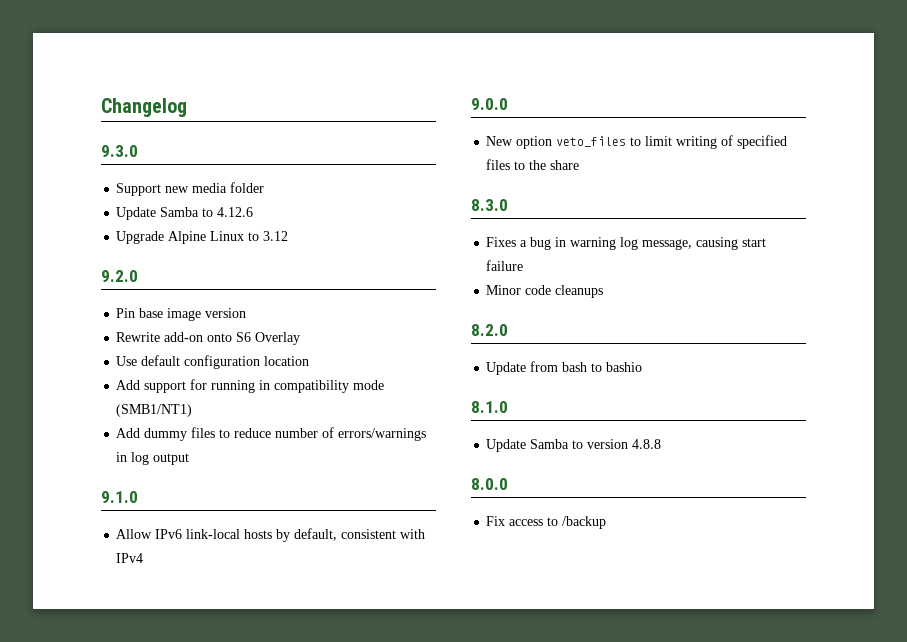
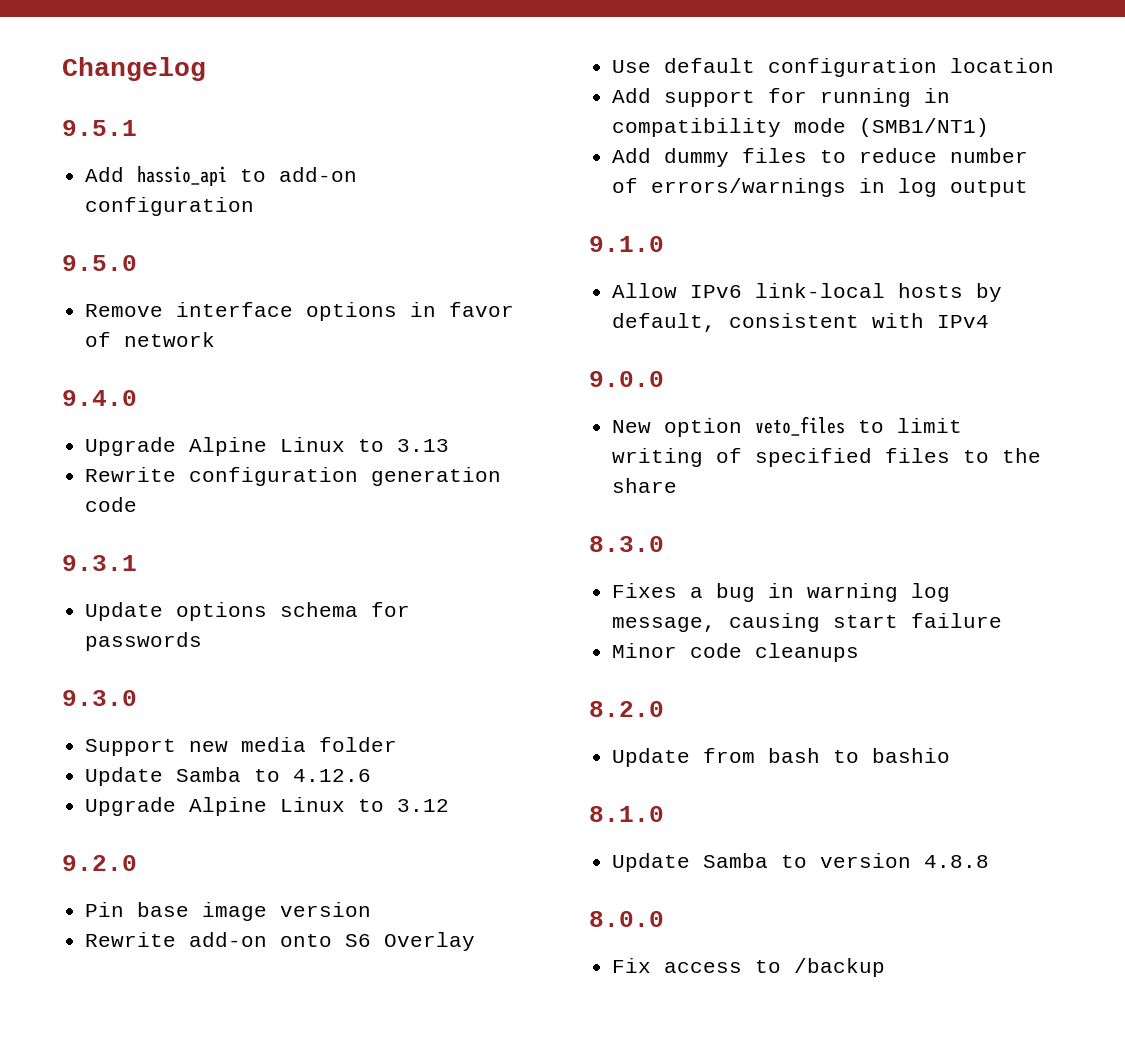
+ 9.5.1
+ Add hassio_api to add-on configuration
+ 9.5.0
+ Remove interface options in favor of network
+ 9.4.0
+ Upgrade Alpine Linux to 3.13
+ Rewrite configuration generation code
+ 9.3.1
+ Update options schema for passwords

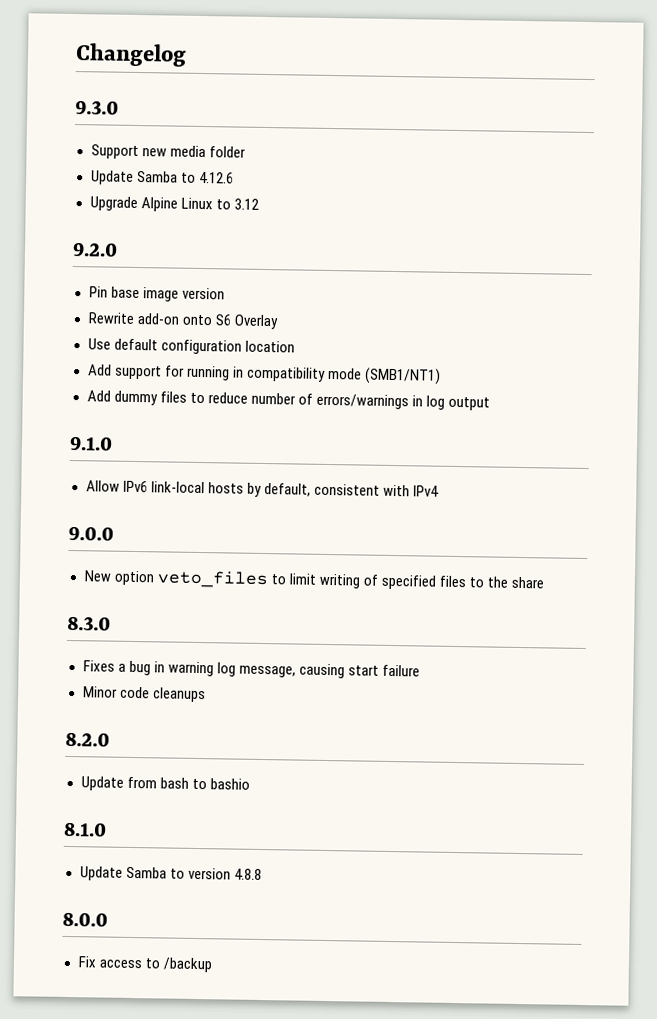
- 9.5.1
- Add hassio_api to add-on configuration
- 9.5.0
- Remove interface options in favor of network
- 9.4.0
- Upgrade Alpine Linux to 3.13
- Rewrite configuration generation code
- 9.3.1
- Update options schema for passwords

